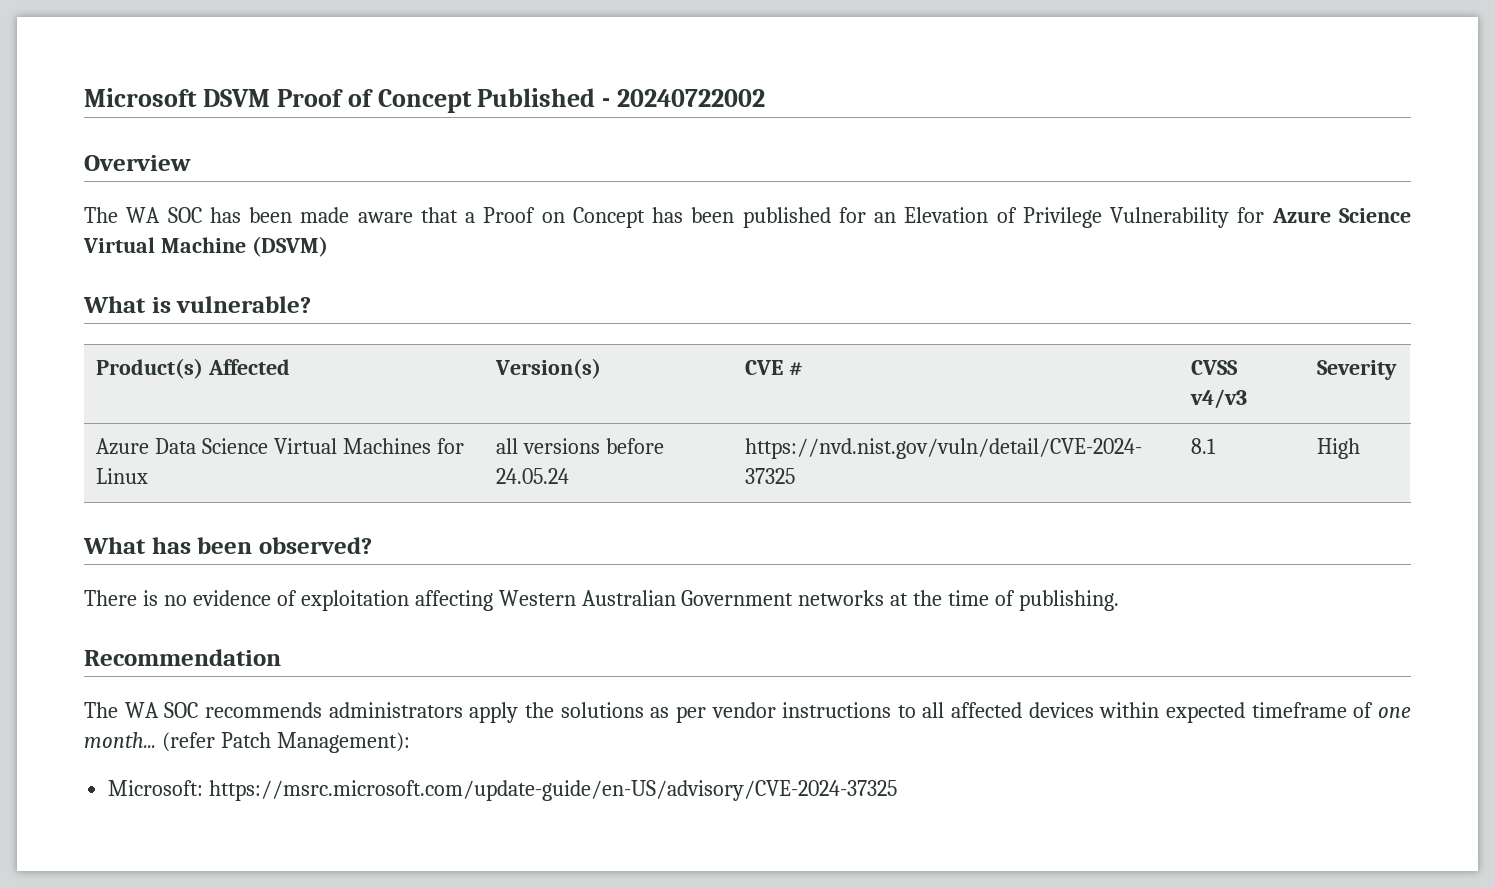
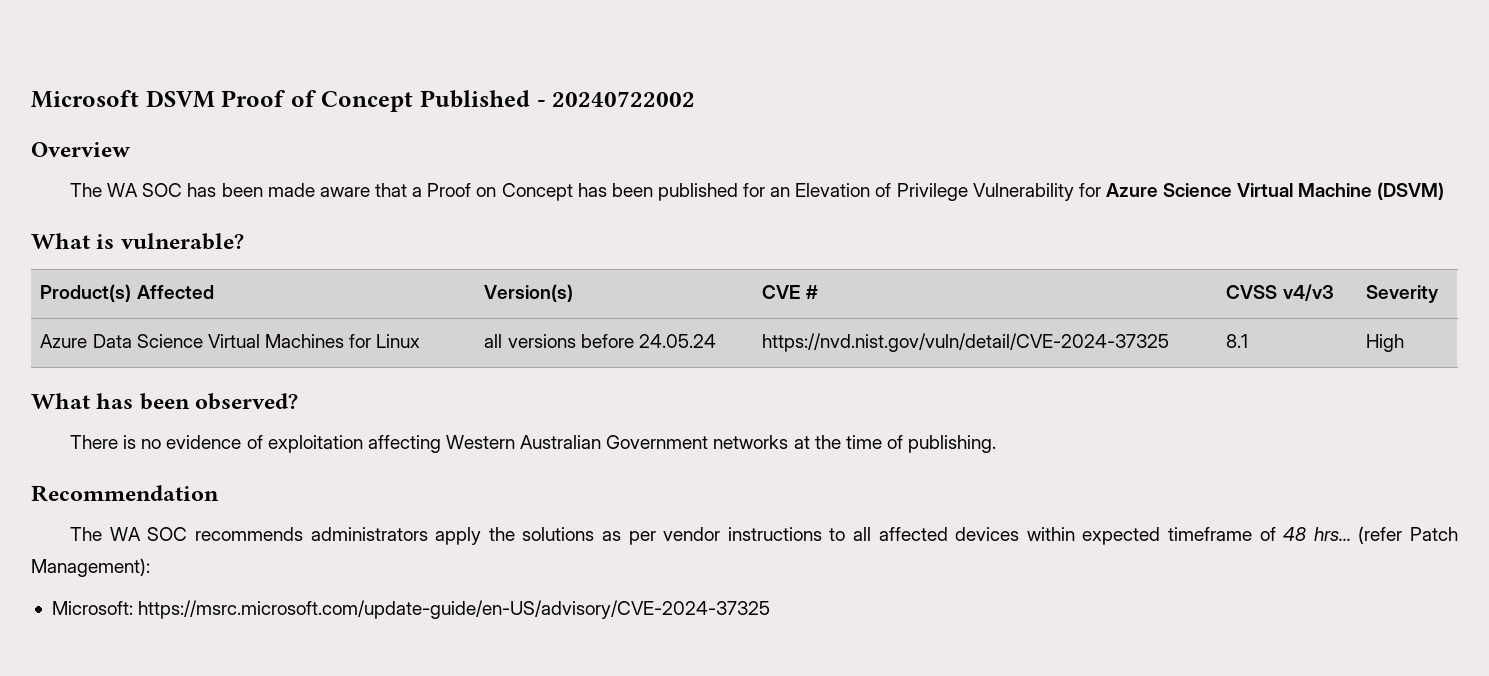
- The WA SOC recommends administrators apply the solutions as per vendor instructions to all affected devices within expected timeframe of one month...
+ The WA SOC recommends administrators apply the solutions as per vendor instructions to all affected devices within expected timeframe of 48 hrs...

